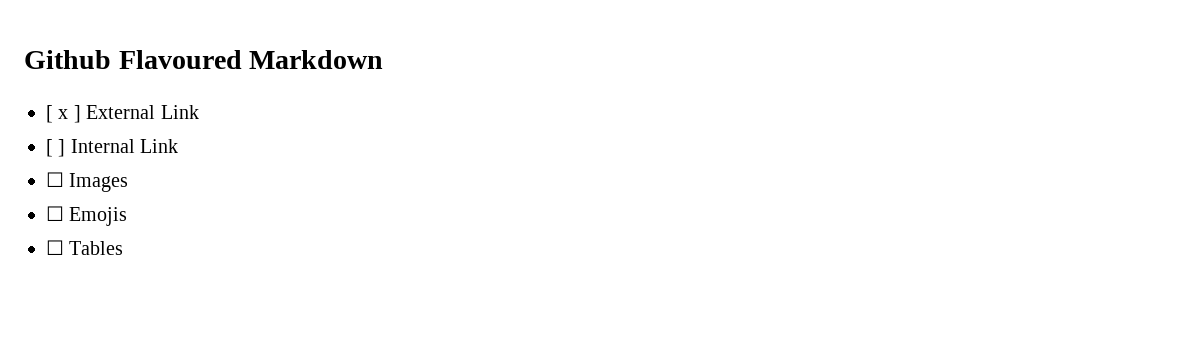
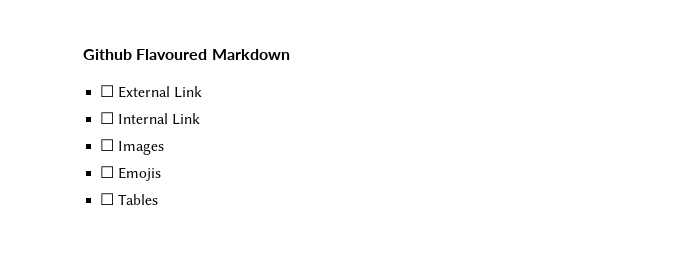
- [ x ] External Link
+ ☐ External Link
- [ ] Internal Link
+ ☐ Internal Link

